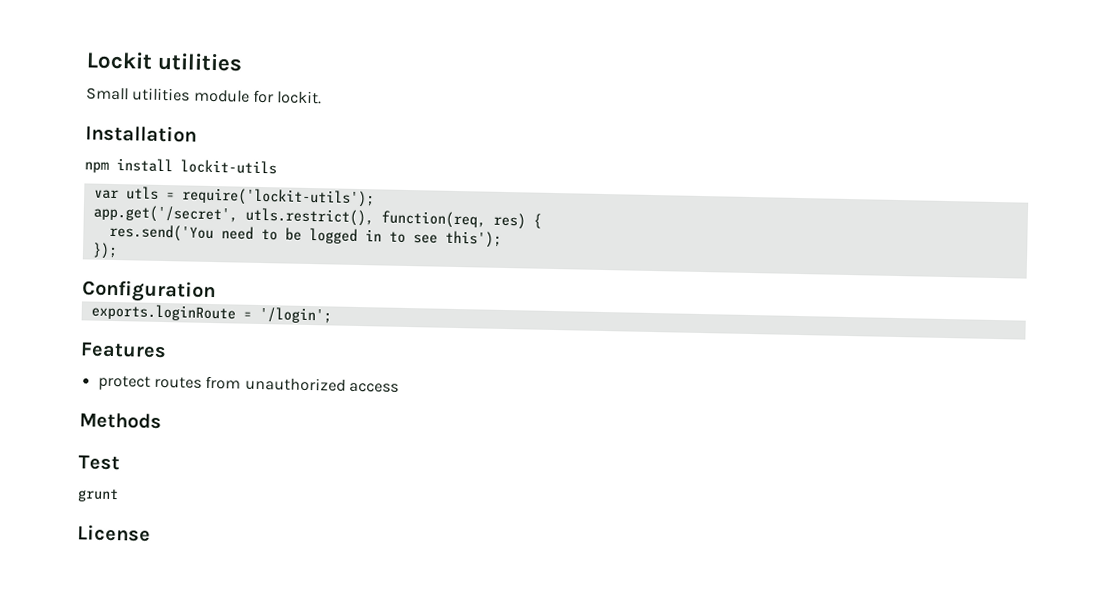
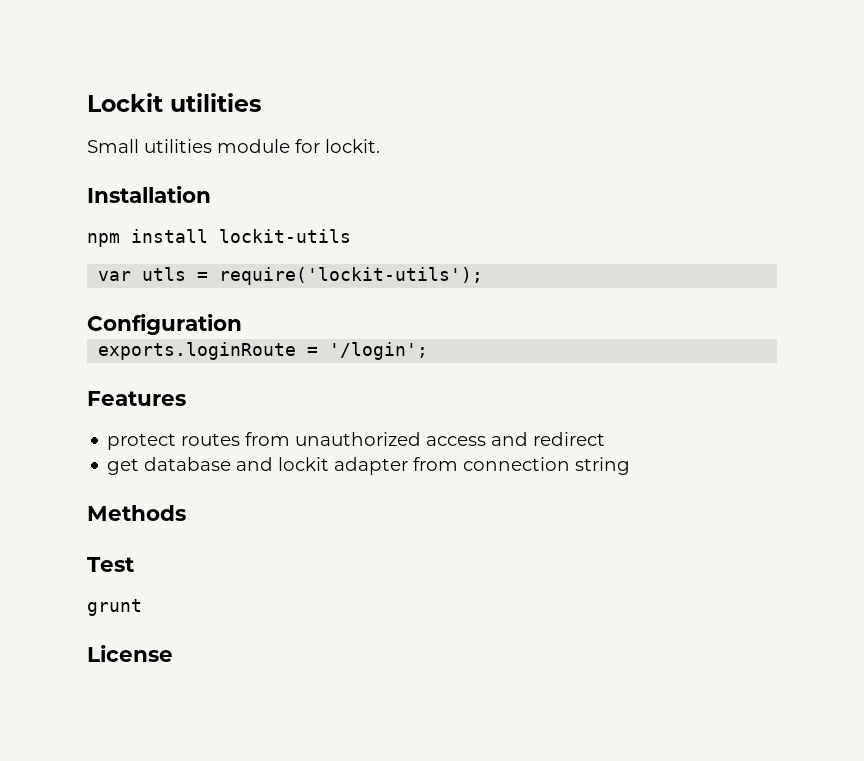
- app.get('/secret', utls.restrict(), function(req, res) {
- res.send('You need to be logged in to see this');
- });
- protect routes from unauthorized access
+ protect routes from unauthorized access and redirect
+ get database and lockit adapter from connection string

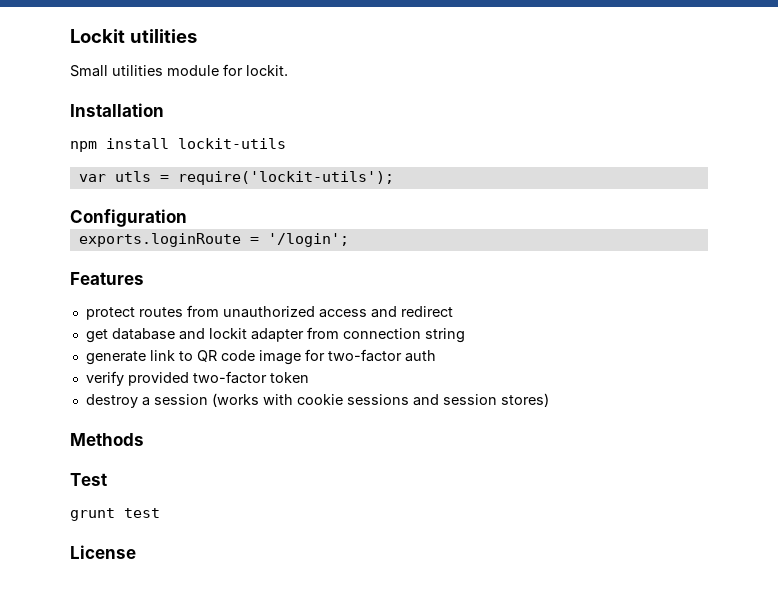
+ generate link to QR code image for two-factor auth
+ verify provided two-factor token
+ destroy a session (works with cookie sessions and session stores)
- grunt
+ grunt test

